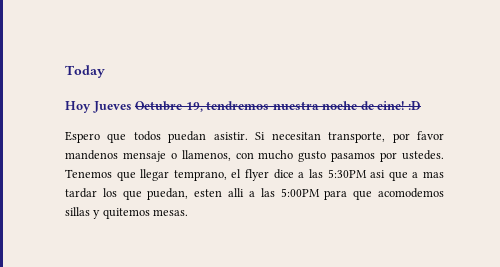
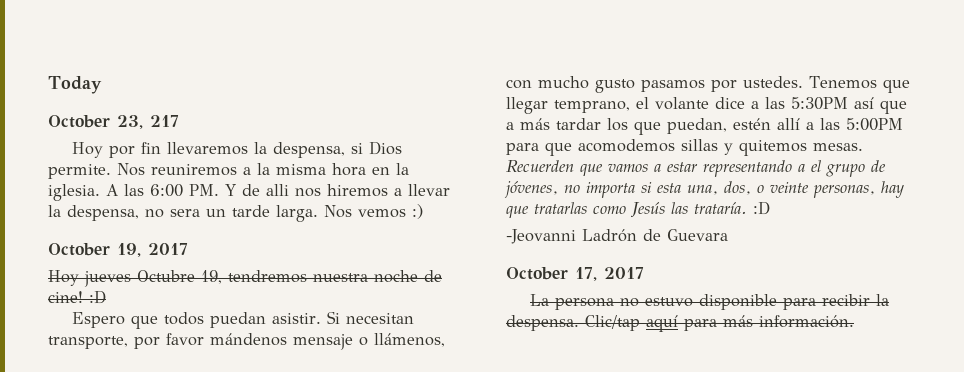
- Hoy Jueves Octubre 19, tendremos nuestra noche de cine! :D
+ October 23, 217
+ Hoy por fin llevaremos la despensa, si Dios permite. Nos reuniremos a la misma hora en la iglesia. A las 6:00 PM. Y de alli nos hiremos a llevar la despensa, no sera un tarde larga. Nos vemos :)
+ October 19, 2017
+ Hoy jueves Octubre 19, tendremos nuestra noche de cine! :D
- Si necesitan transporte, por favor mandenos mensaje o llamenos, con mucho gusto pasamos por ustedes.
+ Si necesitan transporte, por favor mándenos mensaje o llámenos, con mucho gusto pasamos por ustedes.
- Tenemos que llegar temprano, el flyer dice a las 5:30PM asi que a mas tardar los que puedan, esten alli a las 5:00PM para que acomodemos sillas y quitemos mesas.
+ Tenemos que llegar temprano, el volante dice a las 5:30PM así que a más tardar los que puedan, estén allí a las 5:00PM para que acomodemos sillas y quitemos mesas.
+ Recuerden que vamos a estar representando a el grupo de jóvenes, no importa si esta una, dos, o veinte personas, hay que tratarlas como Jesús las trataría. :D
+ -Jeovanni Ladrón de Guevara
+ October 17, 2017
+ La persona no estuvo disponible para recibir la despensa. Clic/tap aquí para más información.

